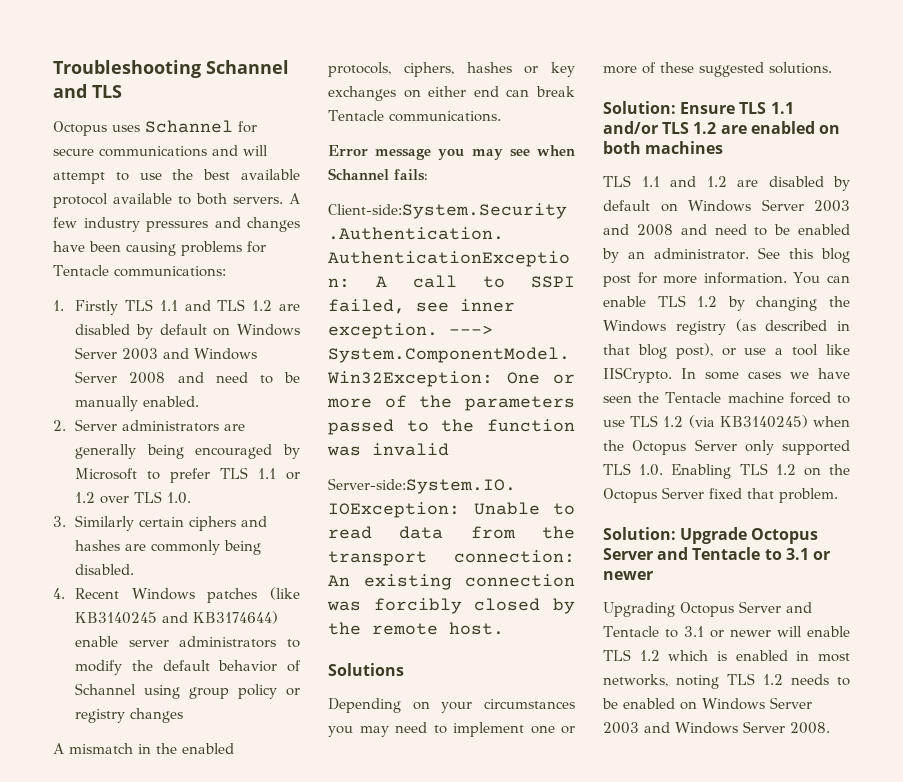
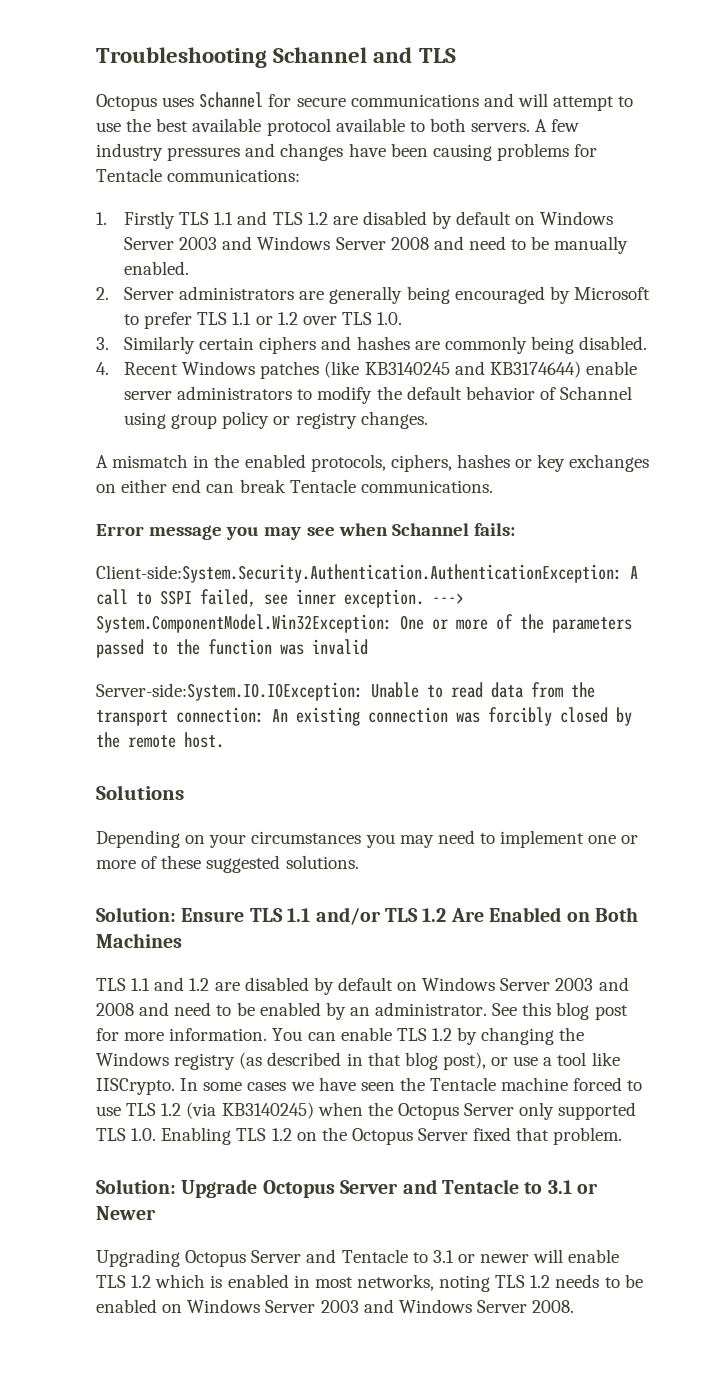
- 4. Recent Windows patches (like KB3140245 and KB3174644) enable server administrators to modify the default behavior of Schannel using group policy or registry changes
+ 4. Recent Windows patches (like KB3140245 and KB3174644) enable server administrators to modify the default behavior of Schannel using group policy or registry changes.
- Solution: Ensure TLS 1.1 and/or TLS 1.2 are enabled on both machines
+ Solution: Ensure TLS 1.1 and/or TLS 1.2 Are Enabled on Both Machines
- Solution: Upgrade Octopus Server and Tentacle to 3.1 or newer
+ Solution: Upgrade Octopus Server and Tentacle to 3.1 or Newer

